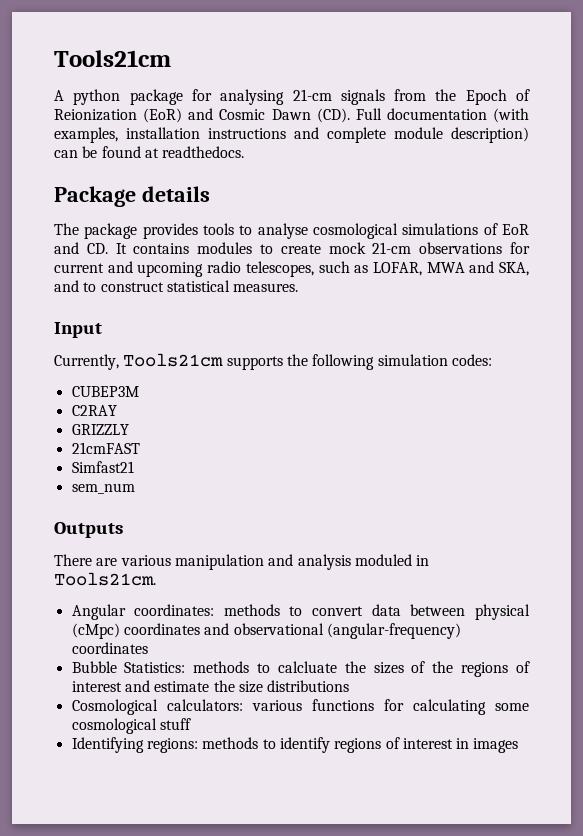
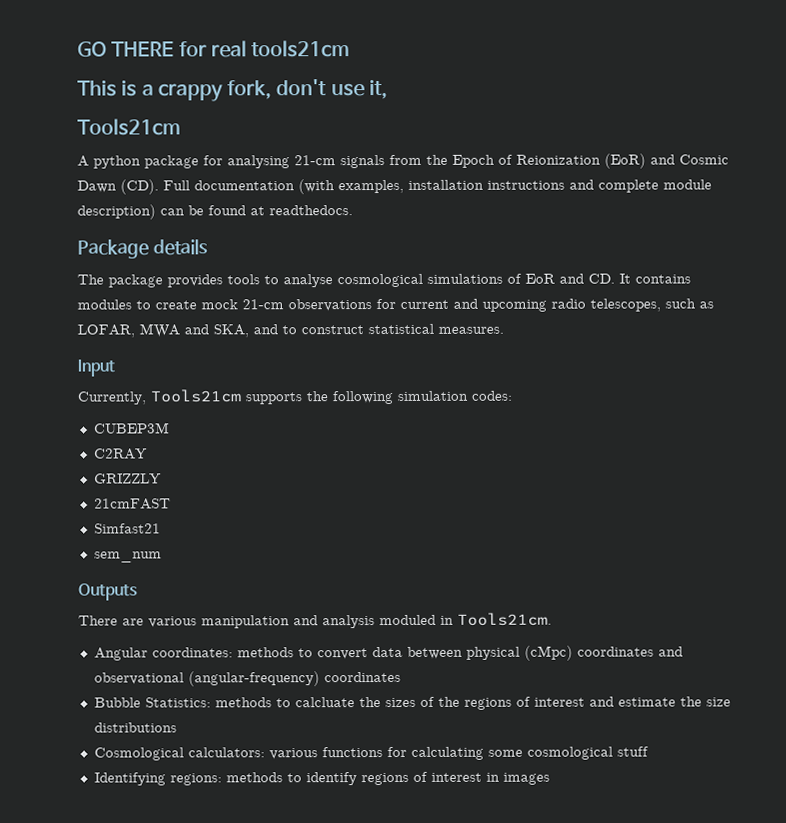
+ GO THERE for real tools21cm
+ This is a crappy fork, don't use it,

